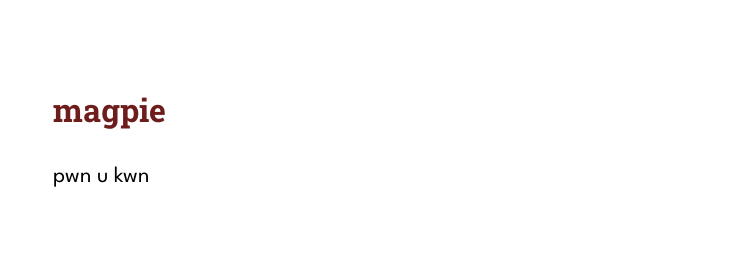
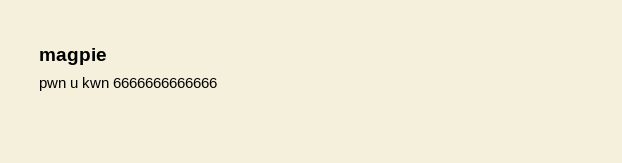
- pwn u kwn
+ pwn u kwn 6666666666666

